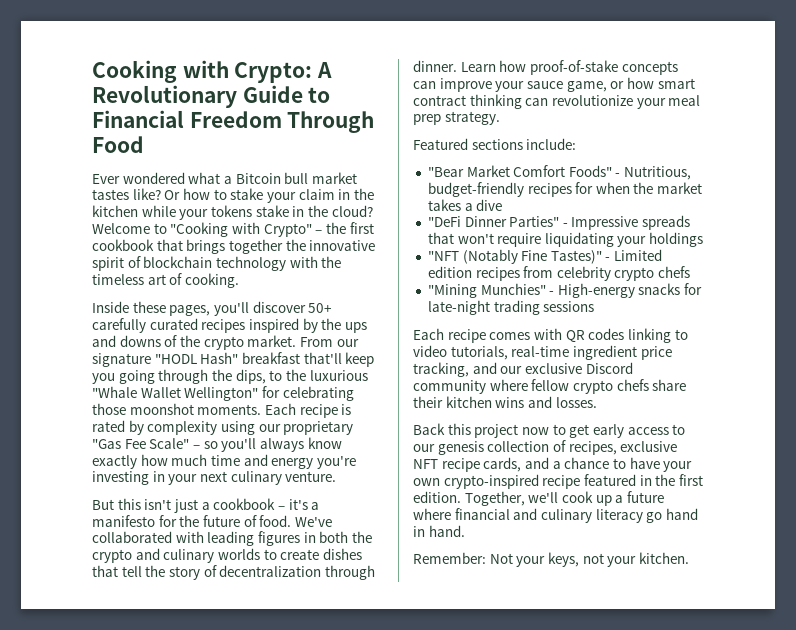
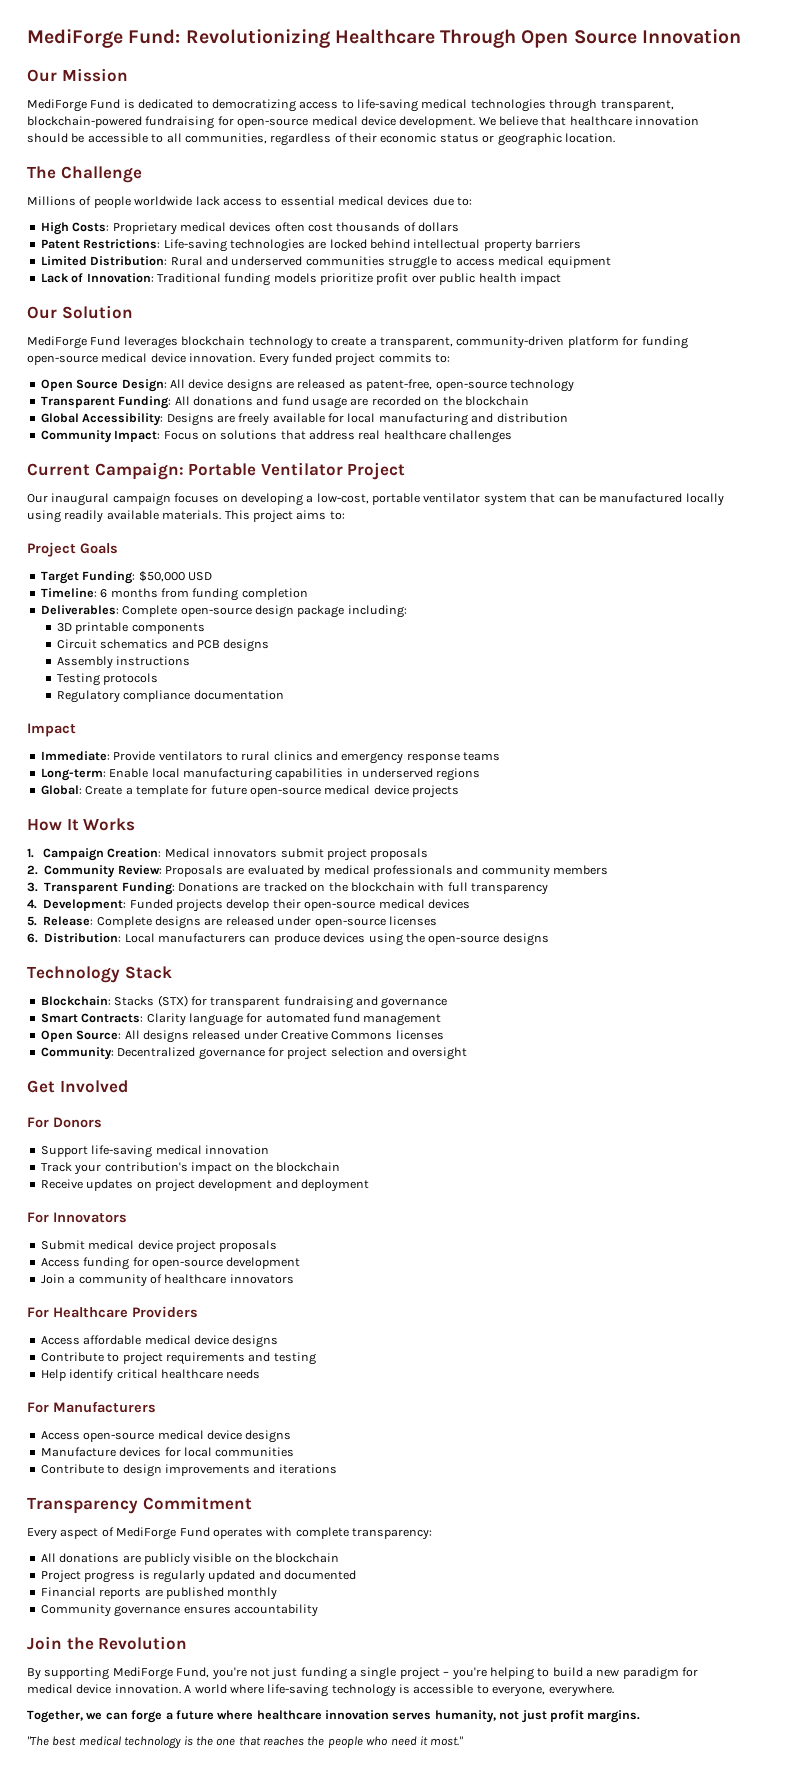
- Cooking with Crypto: A Revolutionary Guide to Financial Freedom Through Food
- Ever wondered what a Bitcoin bull market tastes like? Or how to stake your claim in the kitchen while your tokens stake in the cloud? Welcome to "Cooking with Crypto" – the first cookbook that brings together the innovative spirit of blockchain technology with the timeless art of cooking.
- Inside these pages, you'll discover 50+ carefully curated recipes inspired by the ups and downs of the crypto market. From our signature "HODL Hash" breakfast that'll keep you going through the dips, to the luxurious "Whale Wallet Wellington" for celebrating those moonshot moments. Each recipe is rated by complexity using our proprietary "Gas Fee Scale" – so you'll always know exactly how much time and energy you're investing in your next culinary venture.
- But this isn't just a cookbook – it's a manifesto for the future of food. We've collaborated with leading figures in both the crypto and culinary worlds to create dishes that tell the story of decentralization through dinner. Learn how proof-of-stake concepts can improve your sauce game, or how smart contract thinking can revolutionize your meal prep strategy.
- Featured sections include:
- "Bear Market Comfort Foods" - Nutritious, budget-friendly recipes for when the market takes a dive
- "DeFi Dinner Parties" - Impressive spreads that won't require liquidating your holdings
- "NFT (Notably Fine Tastes)" - Limited edition recipes from celebrity crypto chefs
- "Mining Munchies" - High-energy snacks for late-night trading sessions
- Each recipe comes with QR codes linking to video tutorials, real-time ingredient price tracking, and our exclusive Discord community where fellow crypto chefs share their kitchen wins and losses.
- Back this project now to get early access to our genesis collection of recipes, exclusive NFT recipe cards, and a chance to have your own crypto-inspired recipe featured in the first edition. Together, we'll cook up a future where financial and culinary literacy go hand in hand.
- Remember: Not your keys, not your kitchen.
+ MediForge Fund: Revolutionizing Healthcare Through Open Source Innovation
+ Our Mission
+ MediForge Fund is dedicated to democratizing access to life-saving medical technologies through transparent, blockchain-powered fundraising for open-source medical device development. We believe that healthcare innovation should be accessible to all communities, regardless of their economic status or geographic location.
+ The Challenge
+ Millions of people worldwide lack access to essential medical devices due to:
+ High Costs: Proprietary medical devices often cost thousands of dollars
+ Patent Restrictions: Life-saving technologies are locked behind intellectual property barriers
+ Limited Distribution: Rural and underserved communities struggle to access medical equipment
+ Lack of Innovation: Traditional funding models prioritize profit over public health impact
+ Our Solution
+ MediForge Fund leverages blockchain technology to create a transparent, community-driven platform for funding open-source medical device innovation. Every funded project commits to:
+ Open Source Design: All device designs are released as patent-free, open-source technology
+ Transparent Funding: All donations and fund usage are recorded on the blockchain
+ Global Accessibility: Designs are freely available for local manufacturing and distribution
+ Community Impact: Focus on solutions that address real healthcare challenges
+ Current Campaign: Portable Ventilator Project
+ Our inaugural campaign focuses on developing a low-cost, portable ventilator system that can be manufactured locally using readily available materials. This project aims to:
+ Project Goals
+ Target Funding: $50,000 USD
+ Timeline: 6 months from funding completion
+ Deliverables: Complete open-source design package including:
+ 3D printable components
+ Circuit schematics and PCB designs
+ Assembly instructions
+ Testing protocols
+ Regulatory compliance documentation
+ Impact
+ Immediate: Provide ventilators to rural clinics and emergency response teams
+ Long-term: Enable local manufacturing capabilities in underserved regions
+ Global: Create a template for future open-source medical device projects
+ How It Works
+ 1. Campaign Creation: Medical innovators submit project proposals
+ 2. Community Review: Proposals are evaluated by medical professionals and community members
+ 3. Transparent Funding: Donations are tracked on the blockchain with full transparency
+ 4. Development: Funded projects develop their open-source medical devices
+ 5. Release: Complete designs are released under open-source licenses
+ 6. Distribution: Local manufacturers can produce devices using the open-source designs
+ Technology Stack
+ Blockchain: Stacks (STX) for transparent fundraising and governance
+ Smart Contracts: Clarity language for automated fund management
+ Open Source: All designs released under Creative Commons licenses
+ Community: Decentralized governance for project selection and oversight
+ Get Involved
+ For Donors
+ Support life-saving medical innovation
+ Track your contribution's impact on the blockchain
+ Receive updates on project development and deployment
+ For Innovators
+ Submit medical device project proposals
+ Access funding for open-source development
+ Join a community of healthcare innovators
+ For Healthcare Providers
+ Access affordable medical device designs
+ Contribute to project requirements and testing
+ Help identify critical healthcare needs
+ For Manufacturers
+ Access open-source medical device designs
+ Manufacture devices for local communities
+ Contribute to design improvements and iterations
+ Transparency Commitment
+ Every aspect of MediForge Fund operates with complete transparency:
+ All donations are publicly visible on the blockchain
+ Project progress is regularly updated and documented
+ Financial reports are published monthly
+ Community governance ensures accountability
+ Join the Revolution
+ By supporting MediForge Fund, you're not just funding a single project – you're helping to build a new paradigm for medical device innovation. A world where life-saving technology is accessible to everyone, everywhere.
+ Together, we can forge a future where healthcare innovation serves humanity, not just profit margins.
+ "The best medical technology is the one that reaches the people who need it most."

